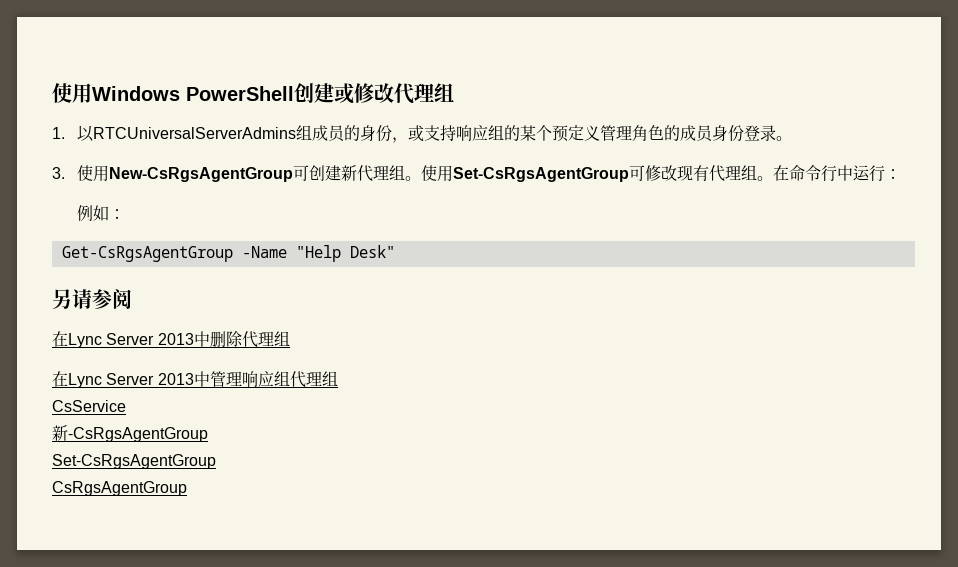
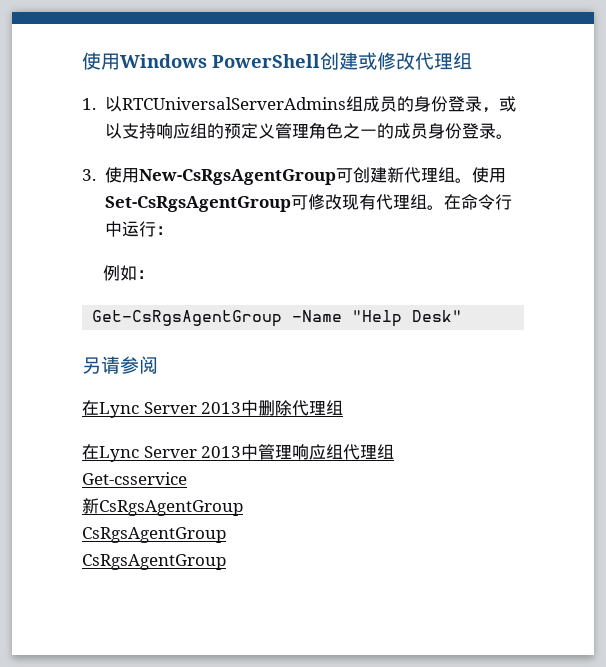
- 1.以RTCUniversalServerAdmins组成员的身份，或支持响应组的某个预定义管理角色的成员身份登录。
+ 1.以RTCUniversalServerAdmins组成员的身份登录，或以支持响应组的预定义管理角色之一的成员身份登录。
- CsService
- 新-CsRgsAgentGroup
- Set-CsRgsAgentGroup
+ Get-csservice
+ 新CsRgsAgentGroup
+ CsRgsAgentGroup

